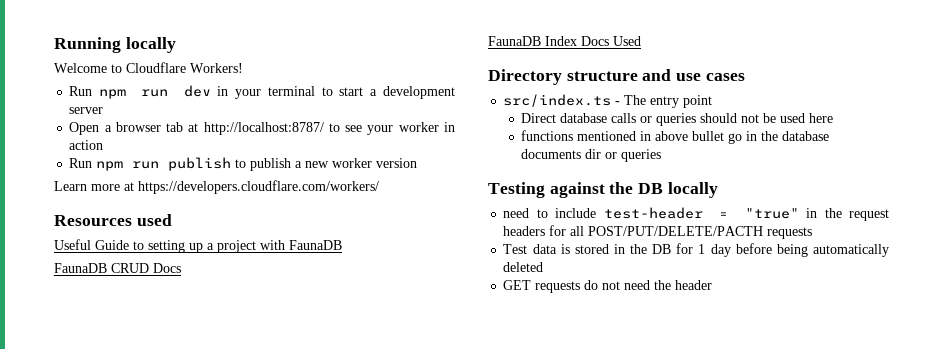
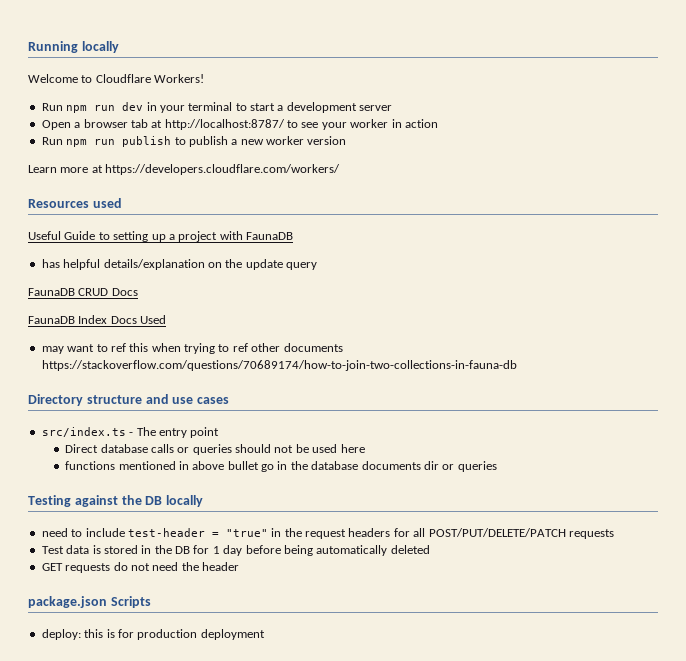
+ has helpful details/explanation on the update query
+ may want to ref this when trying to ref other documents https://stackoverflow.com/questions/70689174/how-to-join-two-collections-in-fauna-db
- need to include test-header = "true" in the request headers for all POST/PUT/DELETE/PACTH requests
+ need to include test-header = "true" in the request headers for all POST/PUT/DELETE/PATCH requests
+ package.json Scripts
+ deploy: this is for production deployment

